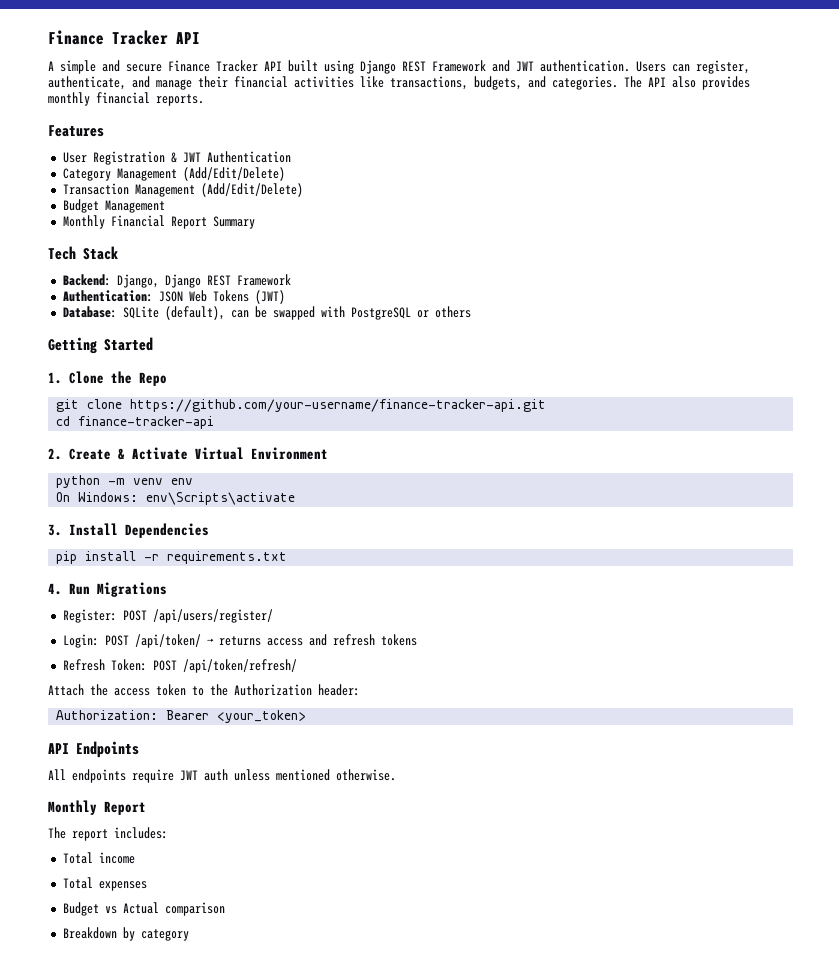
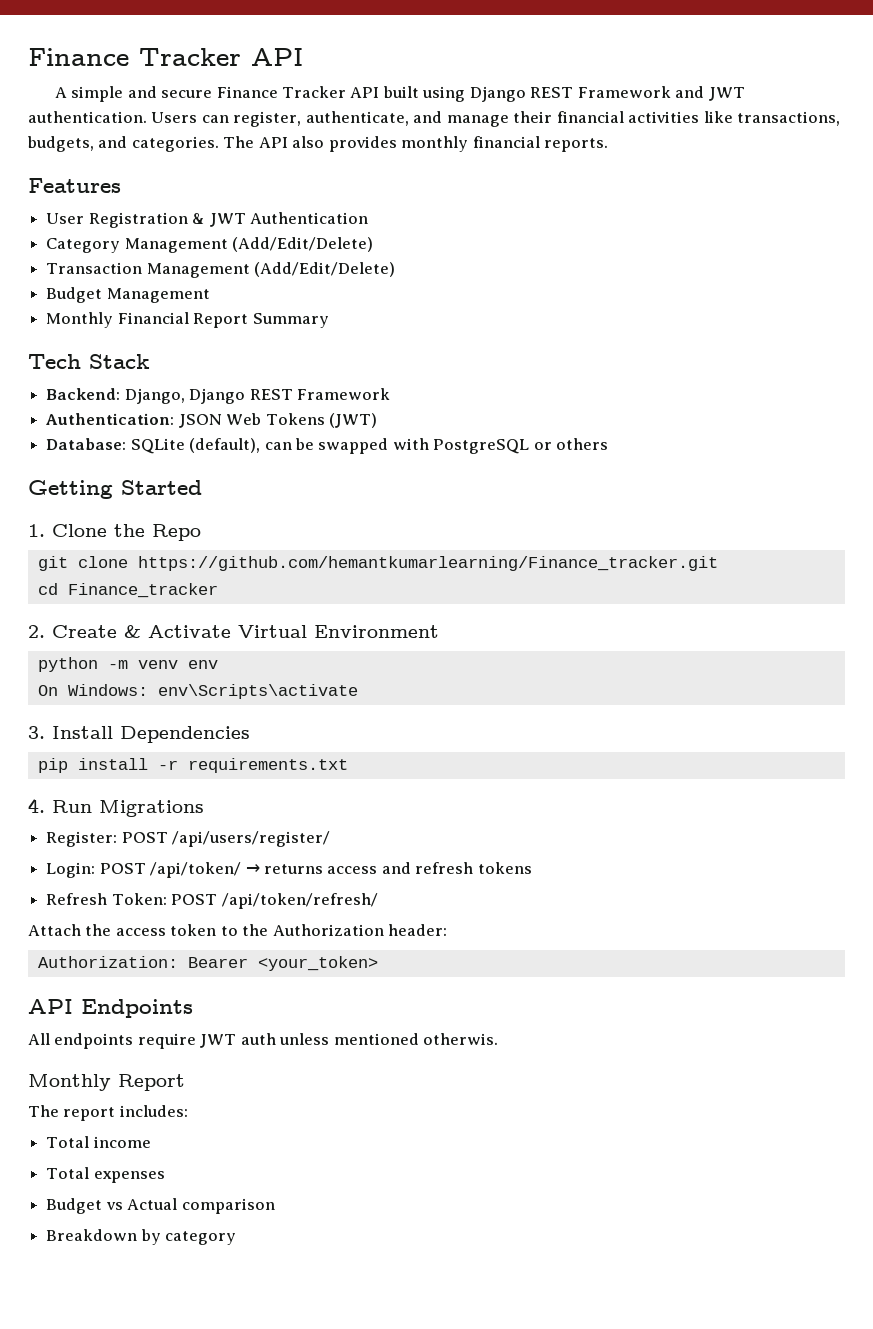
- git clone https://github.com/your-username/finance-tracker-api.git
+ git clone https://github.com/hemantkumarlearning/Finance_tracker.git
- cd finance-tracker-api
+ cd Finance_tracker
- All endpoints require JWT auth unless mentioned otherwise.
+ All endpoints require JWT auth unless mentioned otherwis.

